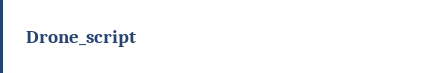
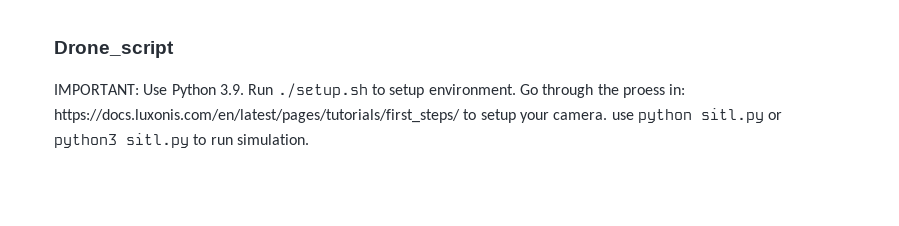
+ IMPORTANT: Use Python 3.9. Run ./setup.sh to setup environment. Go through the proess in: https://docs.luxonis.com/en/latest/pages/tutorials/first_steps/ to setup your camera. use python sitl.py or python3 sitl.py to run simulation.

